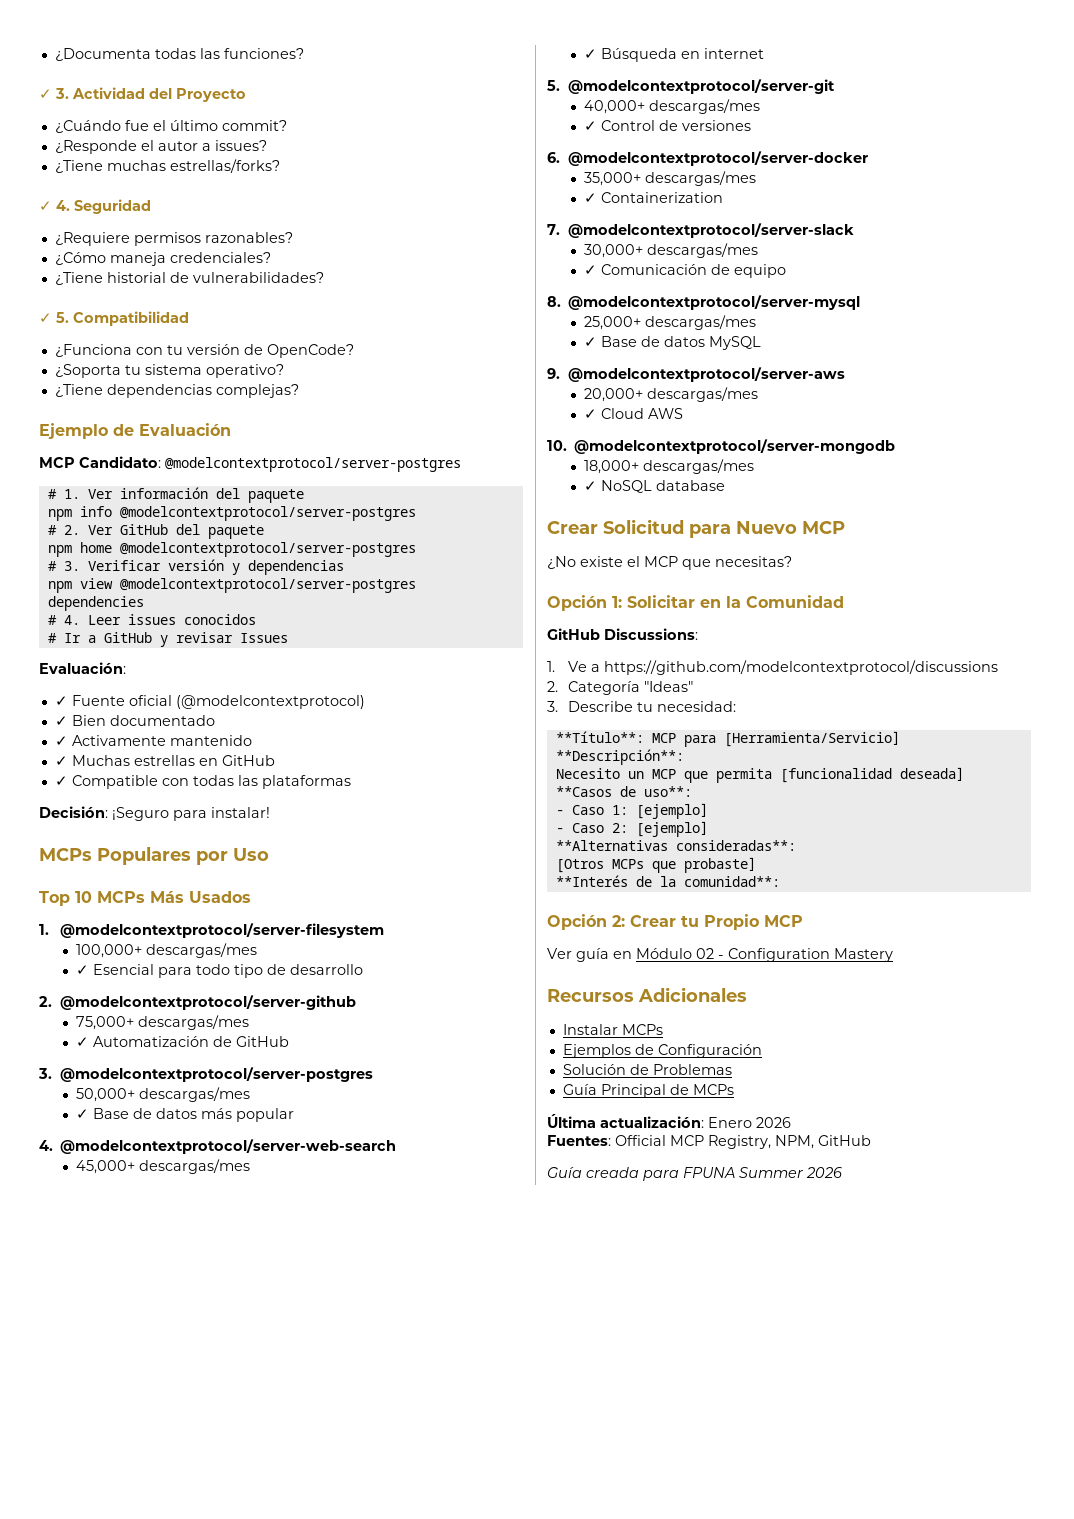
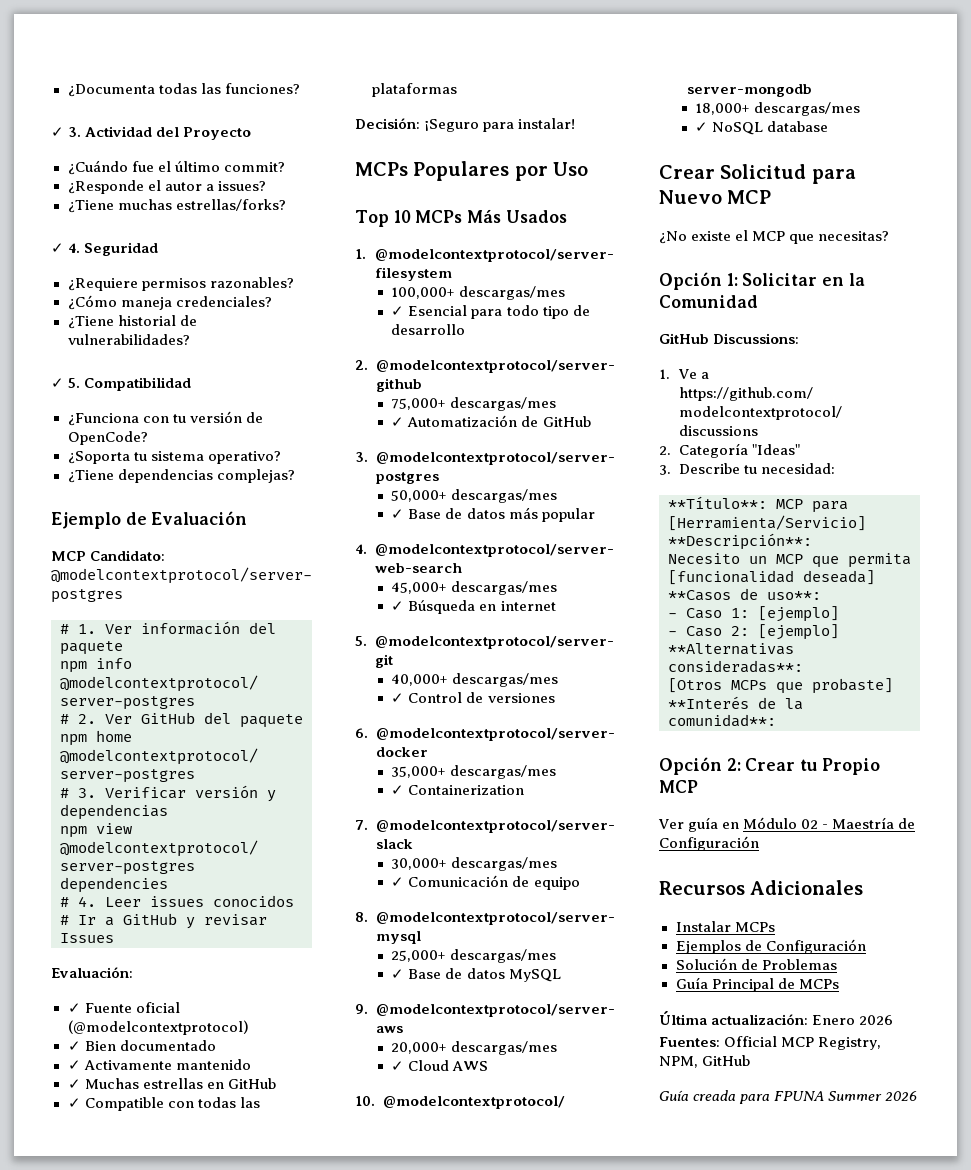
- Ver guía en Módulo 02 - Configuration Mastery
+ Ver guía en Módulo 02 - Maestría de Configuración

